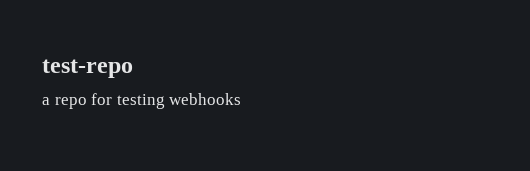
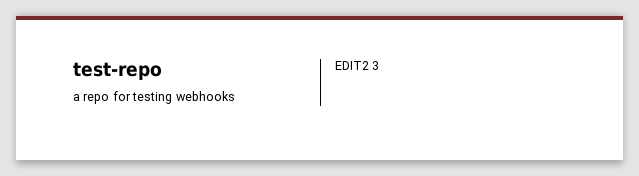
+ EDIT2 3

